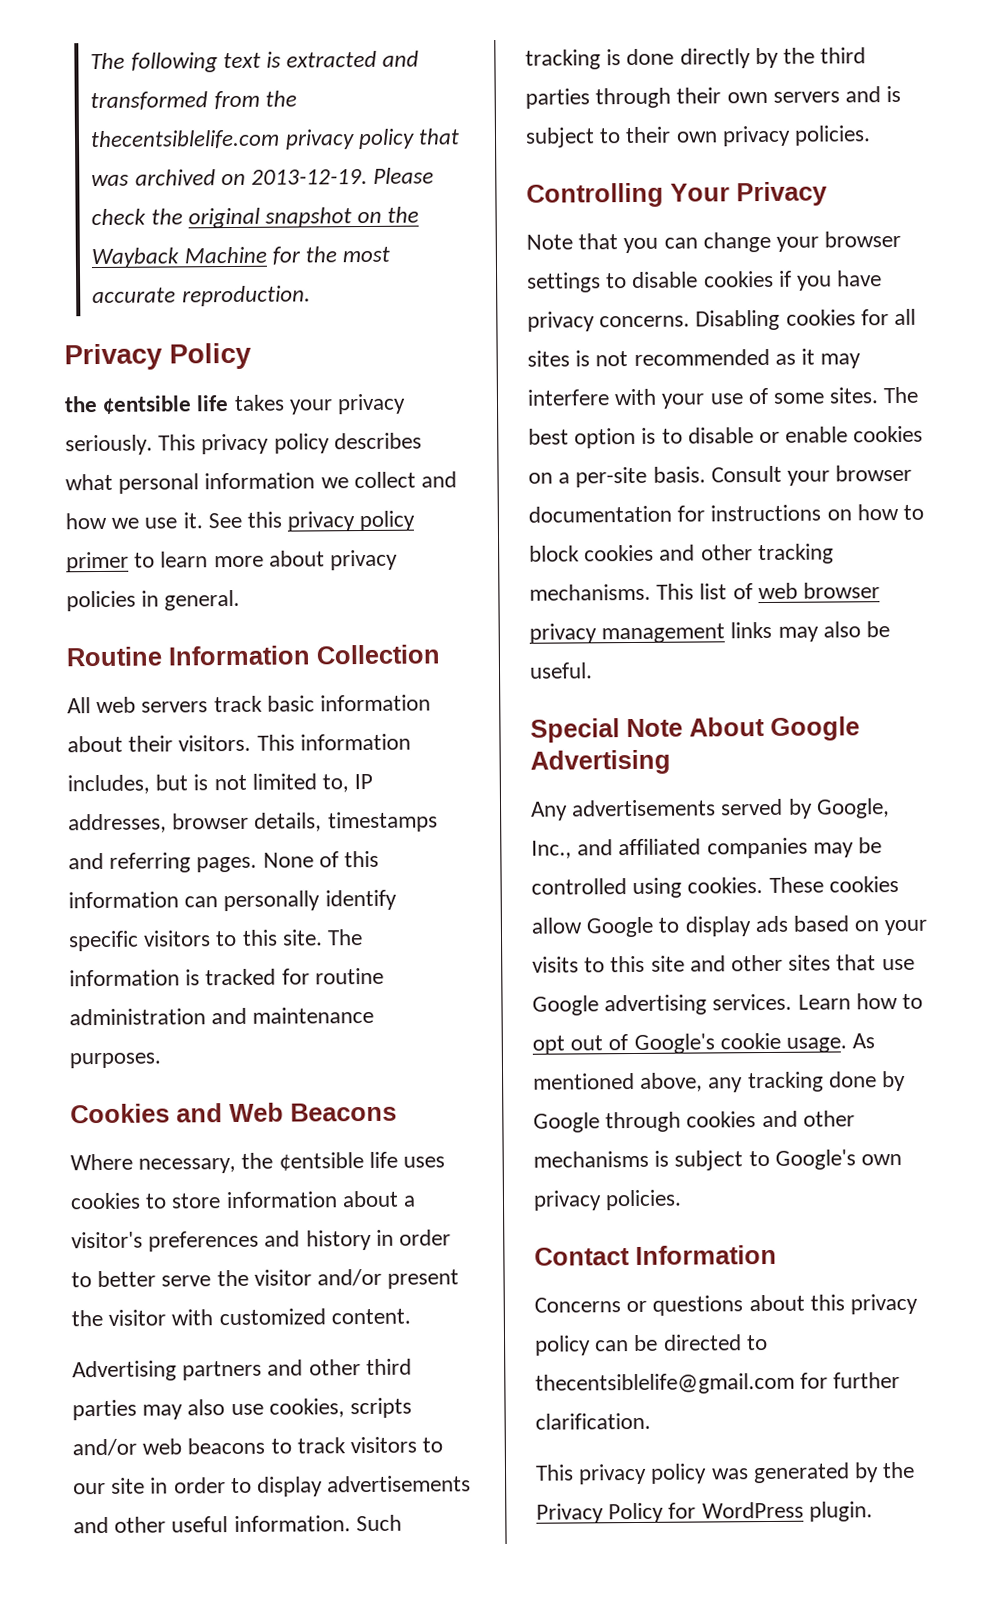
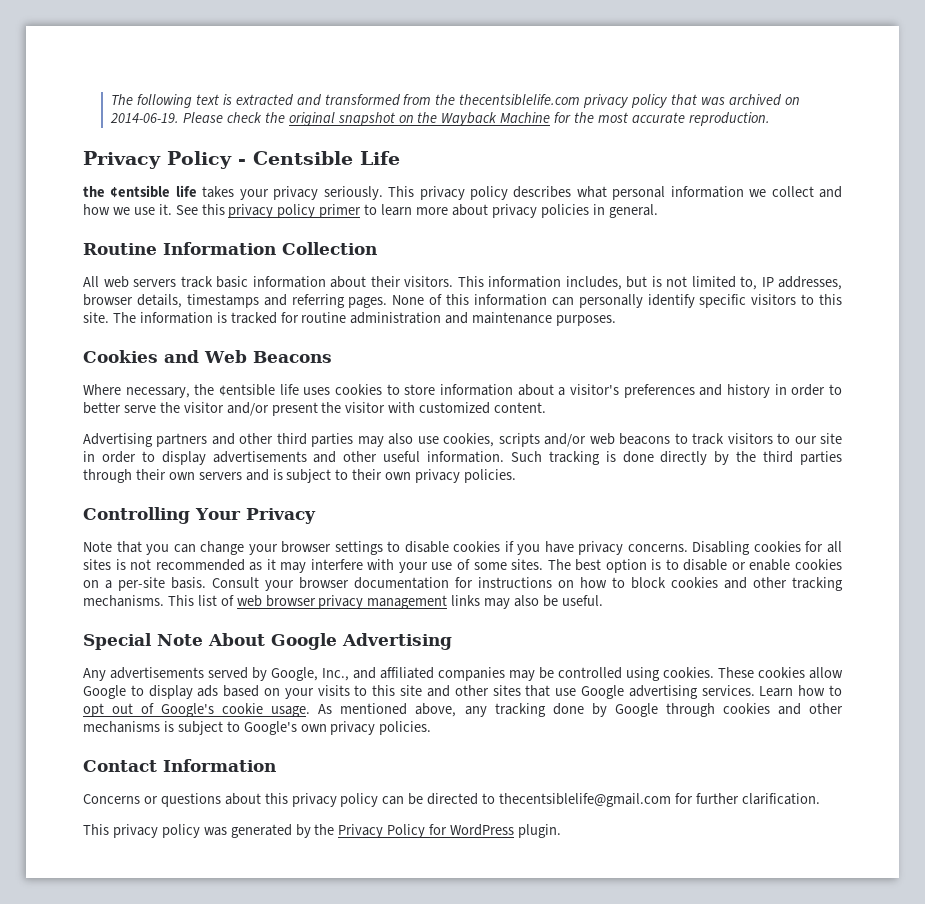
- The following text is extracted and transformed from the thecentsiblelife.com privacy policy that was archived on 2013-12-19.
+ The following text is extracted and transformed from the thecentsiblelife.com privacy policy that was archived on 2014-06-19.
  Please check the original snapshot on the Wayback Machine for the most accurate reproduction.
- Privacy Policy
+ Privacy Policy - Centsible Life

